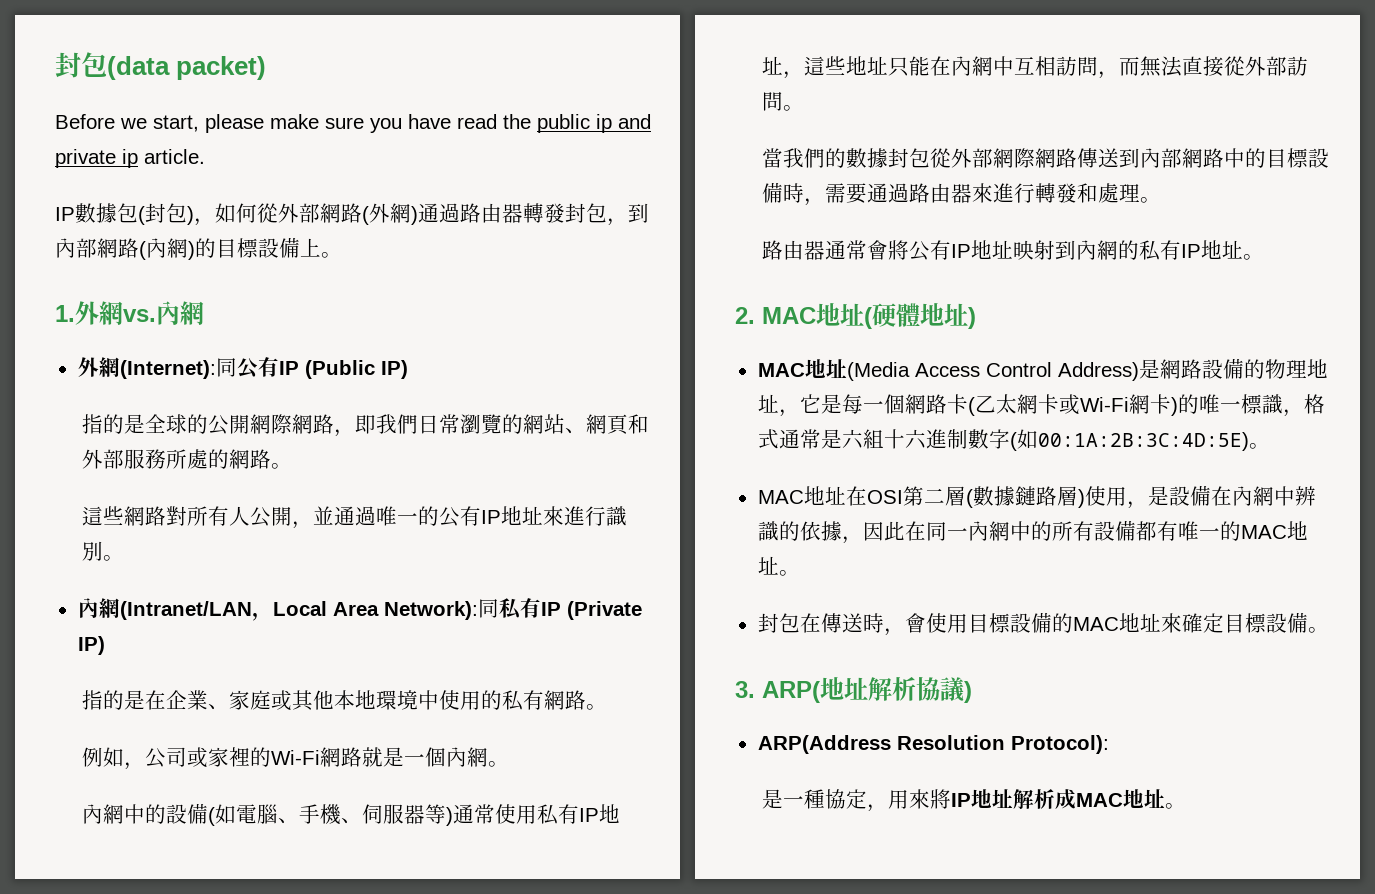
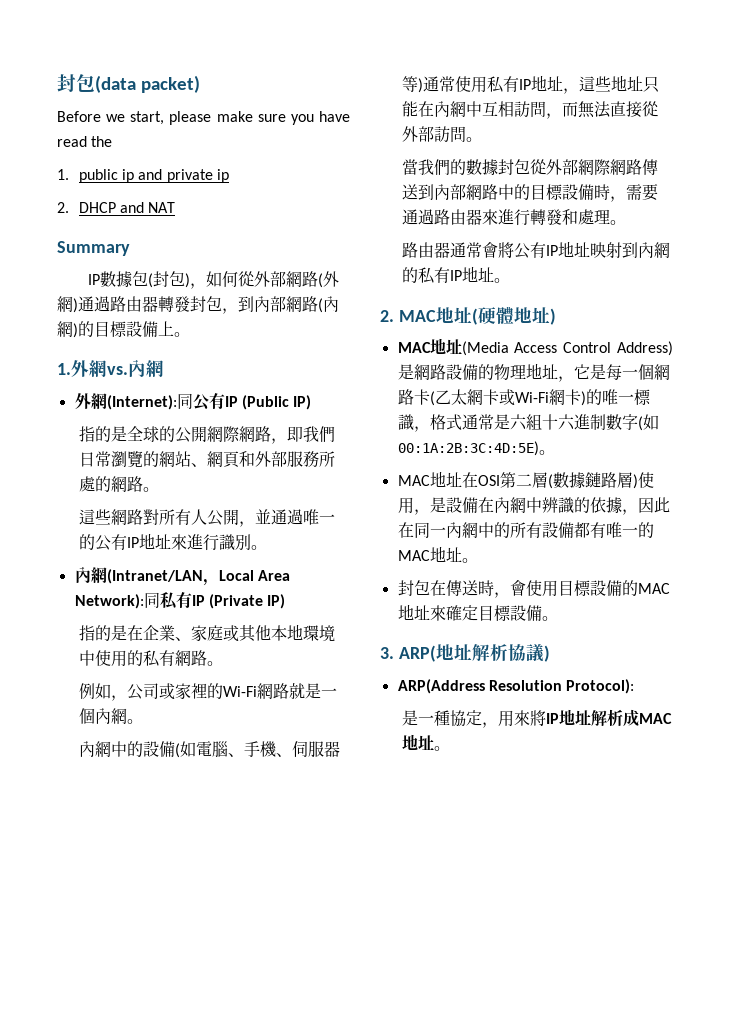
- Before we start, please make sure you have read the public ip and private ip article.
+ Before we start, please make sure you have read the
+ 1. public ip and private ip
+ 2. DHCP and NAT
+ Summary

